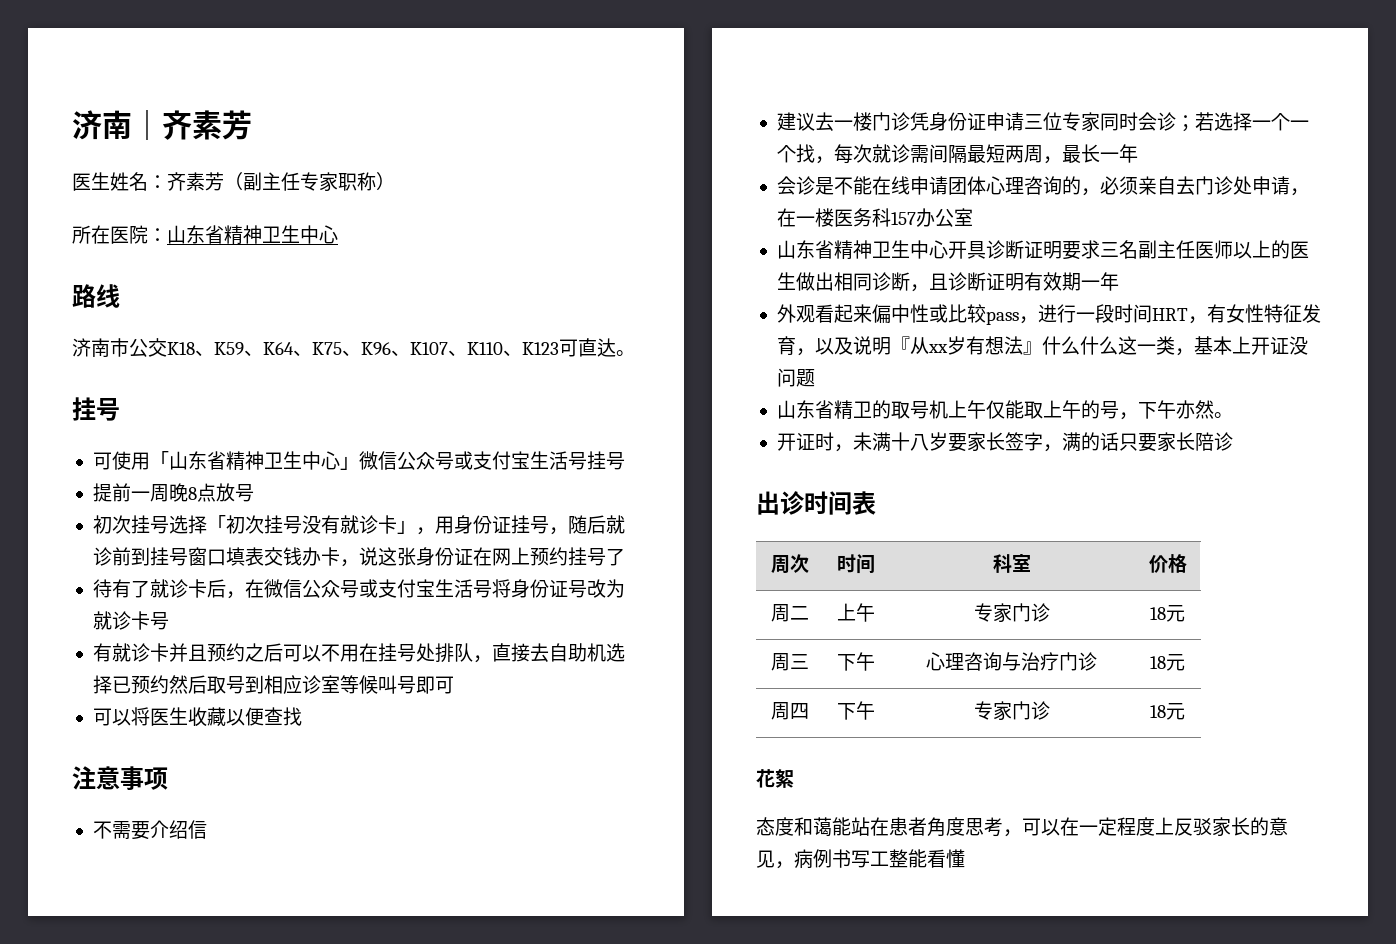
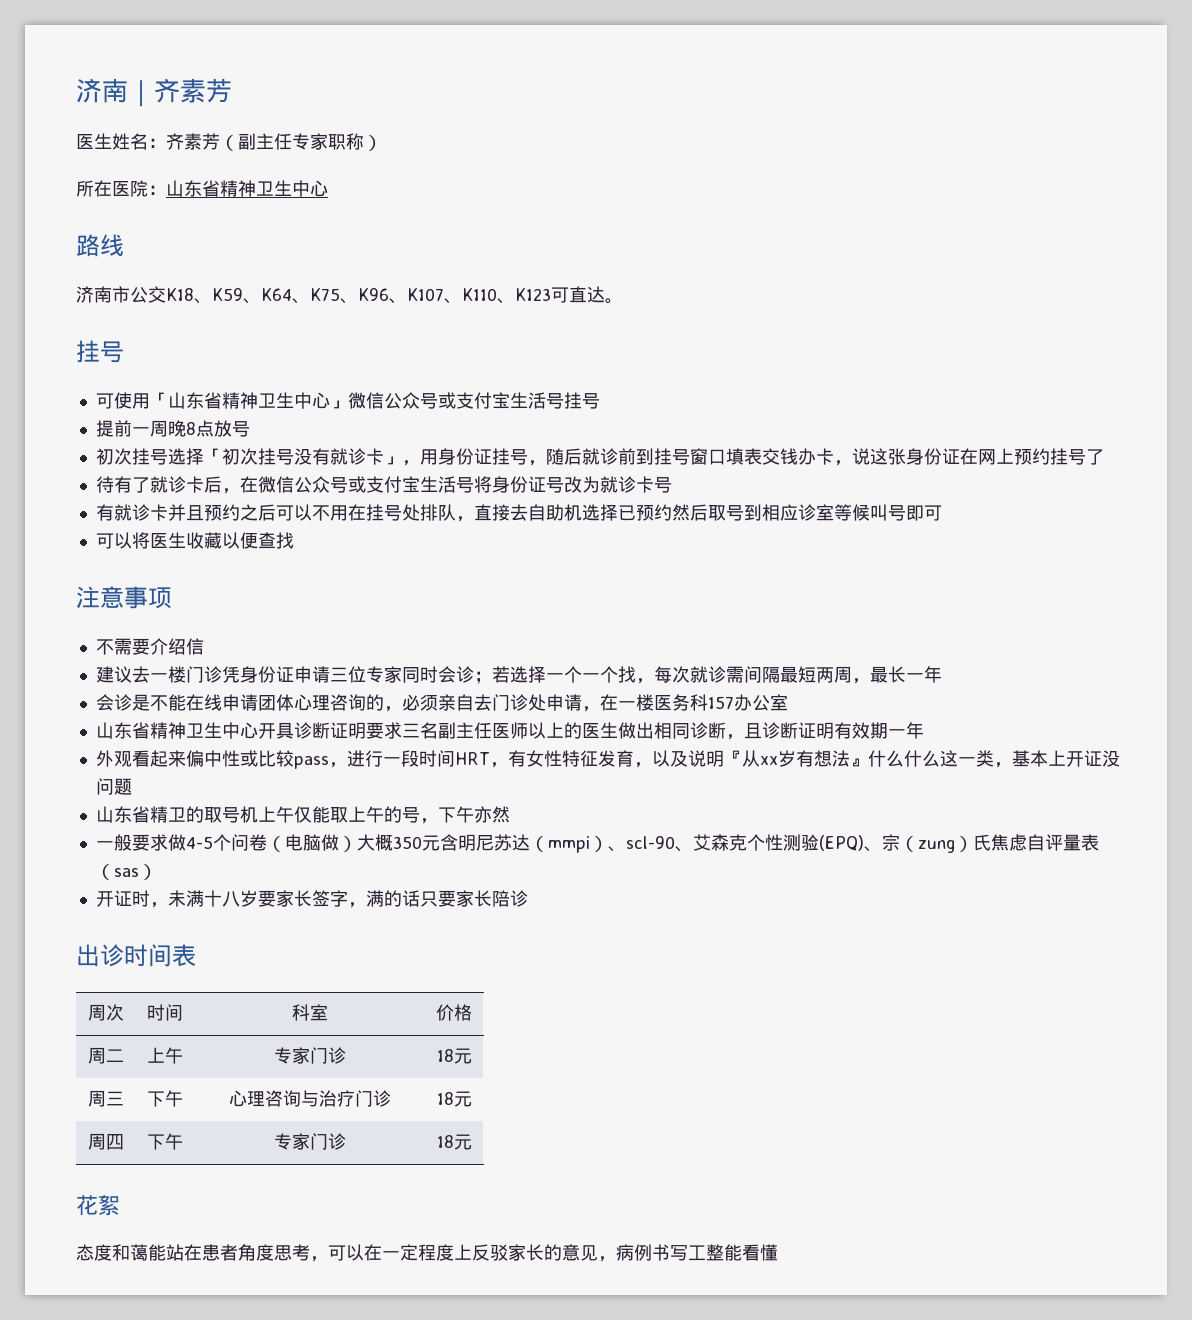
- 山东省精卫的取号机上午仅能取上午的号，下午亦然。
+ 山东省精卫的取号机上午仅能取上午的号，下午亦然
+ 一般要求做4-5个问卷（电脑做）大概350元含明尼苏达（mmpi）、scl-90、艾森克个性测验(EPQ)、宗（zung）氏焦虑自评量表（sas）

